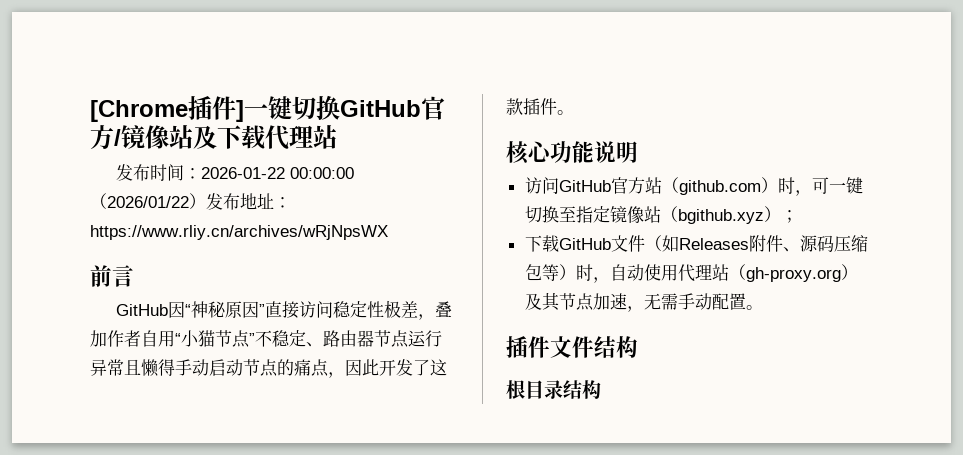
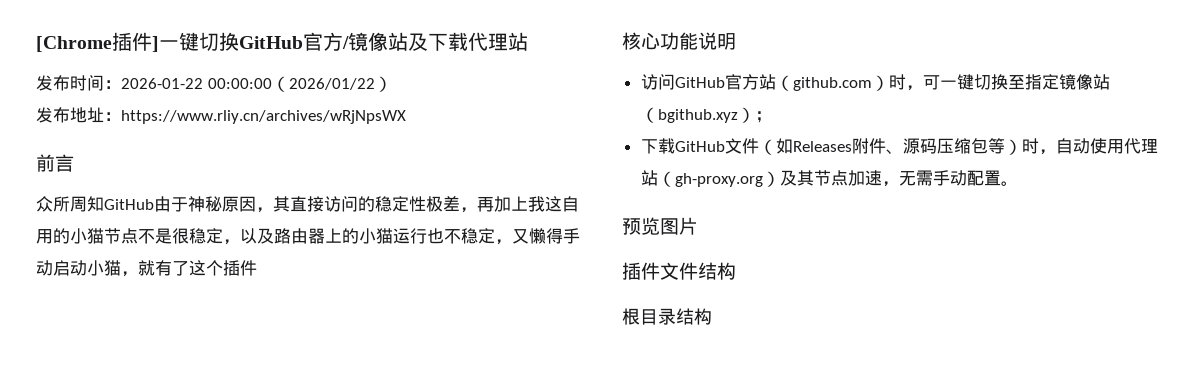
- 发布时间：2026-01-22 00:00:00（2026/01/22）发布地址：https://www.rliy.cn/archives/wRjNpsWX
+ 发布时间：2026-01-22 00:00:00（2026/01/22）
+ 发布地址：https://www.rliy.cn/archives/wRjNpsWX
- GitHub因“神秘原因”直接访问稳定性极差，叠加作者自用“小猫节点”不稳定、路由器节点运行异常且懒得手动启动节点的痛点，因此开发了这款插件。
+ 众所周知GitHub由于神秘原因，其直接访问的稳定性极差，再加上我这自用的小猫节点不是很稳定，以及路由器上的小猫运行也不稳定，又懒得手动启动小猫，就有了这个插件
+ 预览图片

